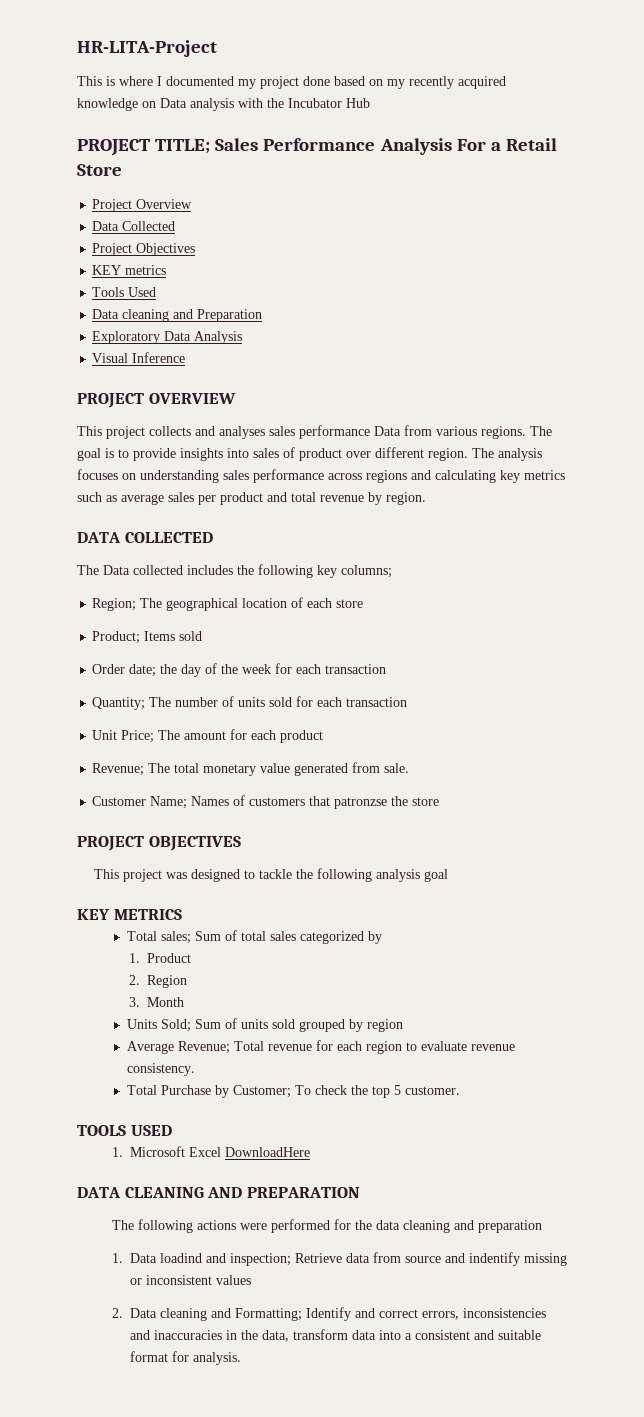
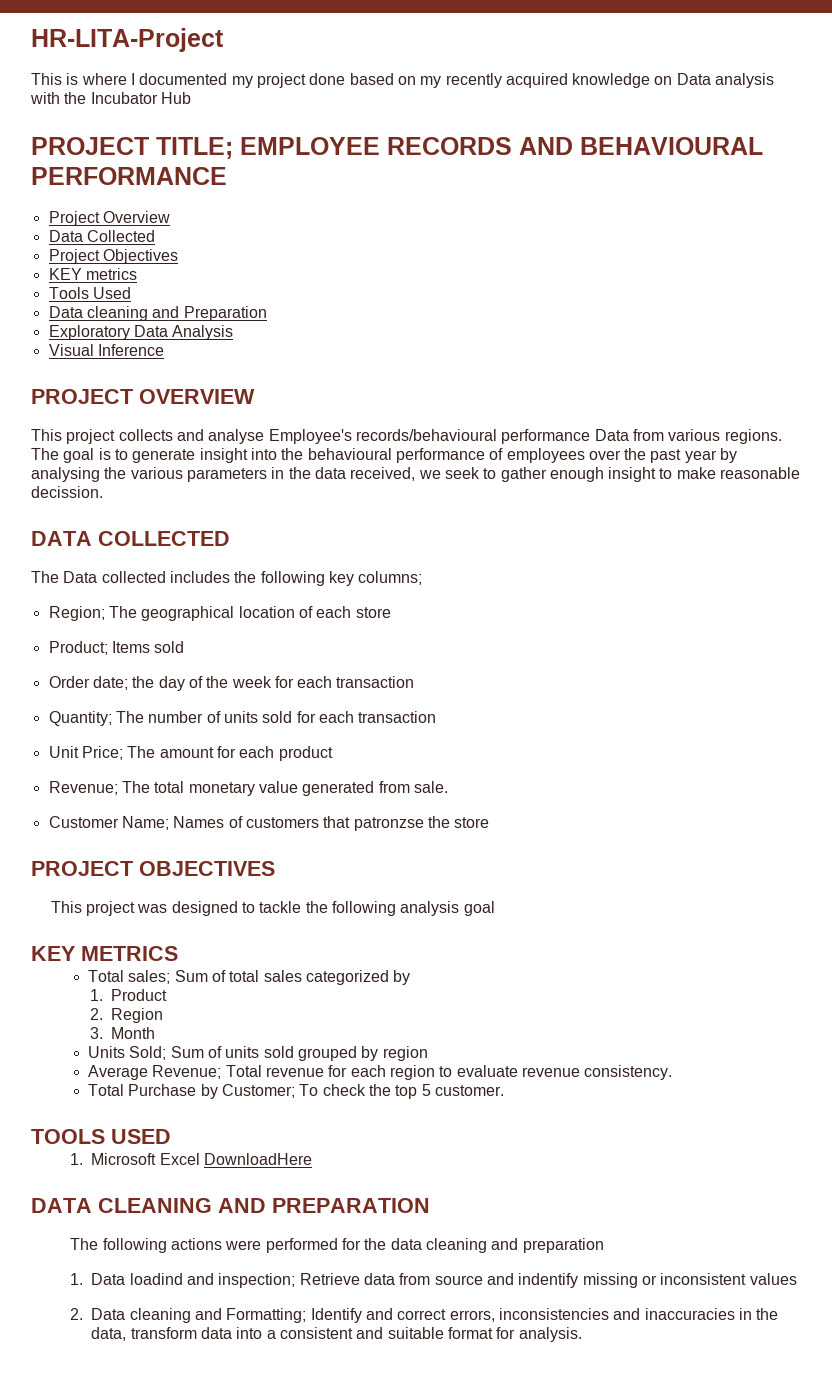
- PROJECT TITLE; Sales Performance Analysis For a Retail Store
+ PROJECT TITLE; EMPLOYEE RECORDS AND BEHAVIOURAL PERFORMANCE
- This project collects and analyses sales performance Data from various regions.
+ This project collects and analyse Employee's records/behavioural performance Data from various regions.
- The goal is to provide insights into sales of product over different region. The analysis focuses on understanding sales performance across regions and calculating key metrics such as average sales per product and total revenue by region.
+ The goal is to generate insight into the behavioural performance of employees over the past year by analysing the various parameters in the data received, we seek to gather enough insight to make reasonable decission.

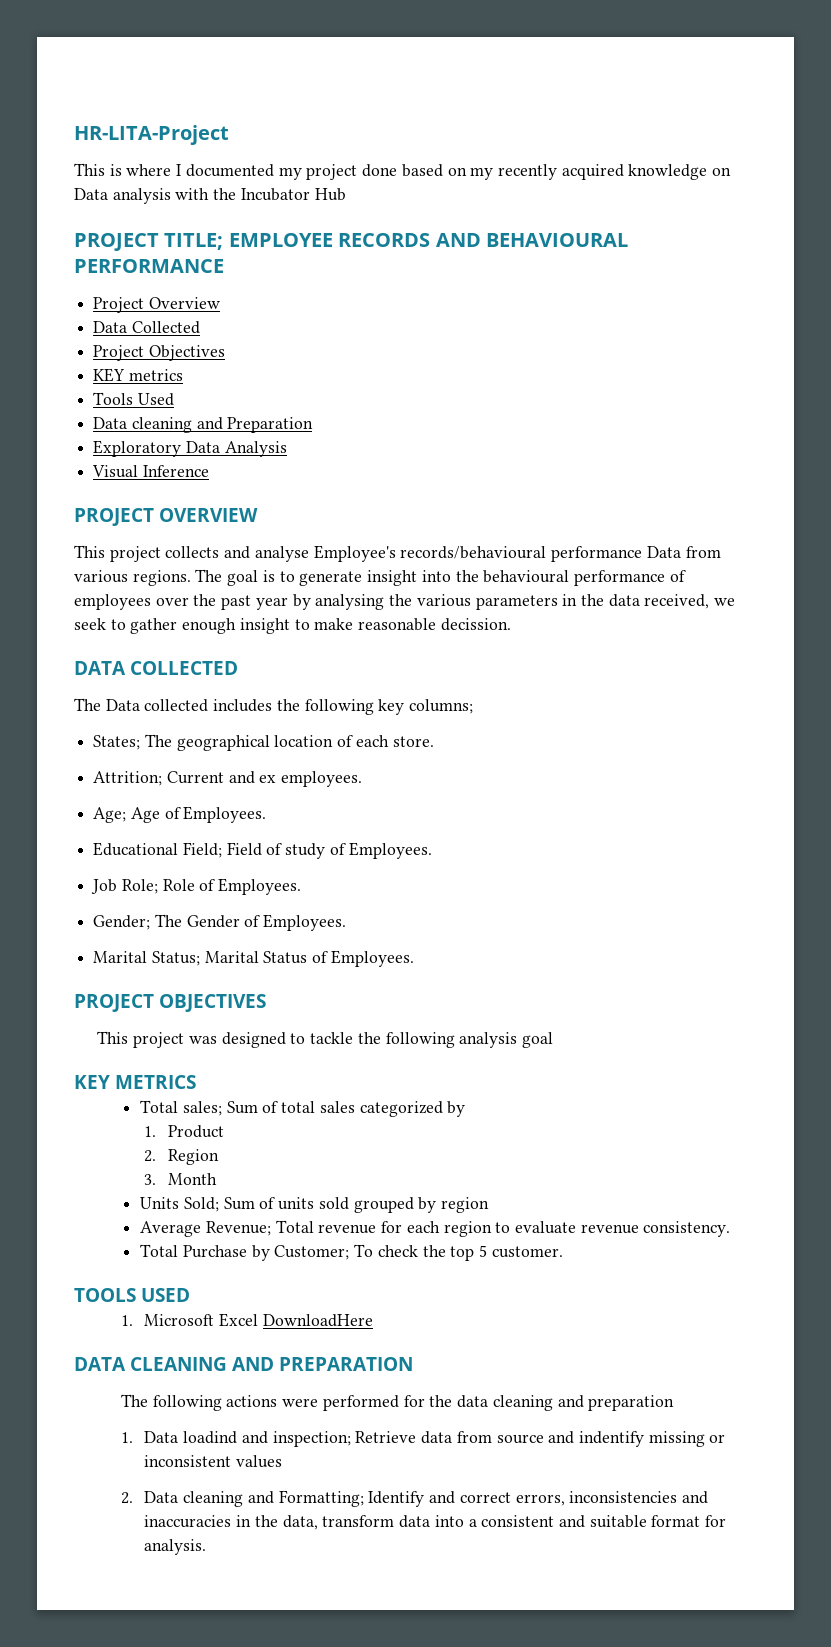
- Region; The geographical location of each store
- Product; Items sold
- Order date; the day of the week for each transaction
- Quantity; The number of units sold for each transaction
- Unit Price; The amount for each product
- Revenue; The total monetary value generated from sale.
- Customer Name; Names of customers that patronzse the store
+ States; The geographical location of each store.
+ Attrition; Current and ex employees.
+ Age; Age of Employees.
+ Educational Field; Field of study of Employees.
+ Job Role; Role of Employees.
+ Gender; The Gender of Employees.
+ Marital Status; Marital Status of Employees.

